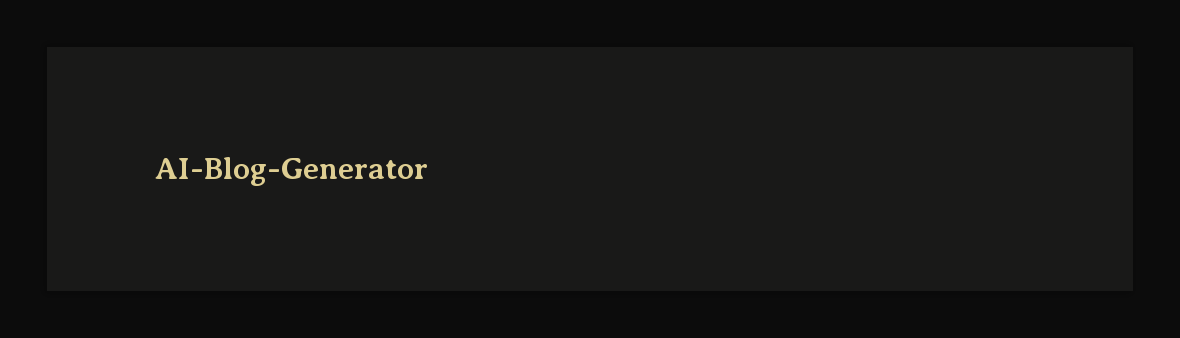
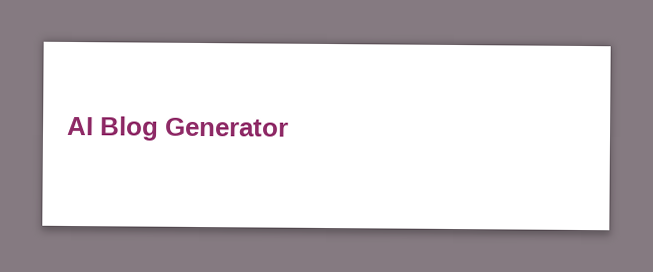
- AI-Blog-Generator
+ AI Blog Generator

